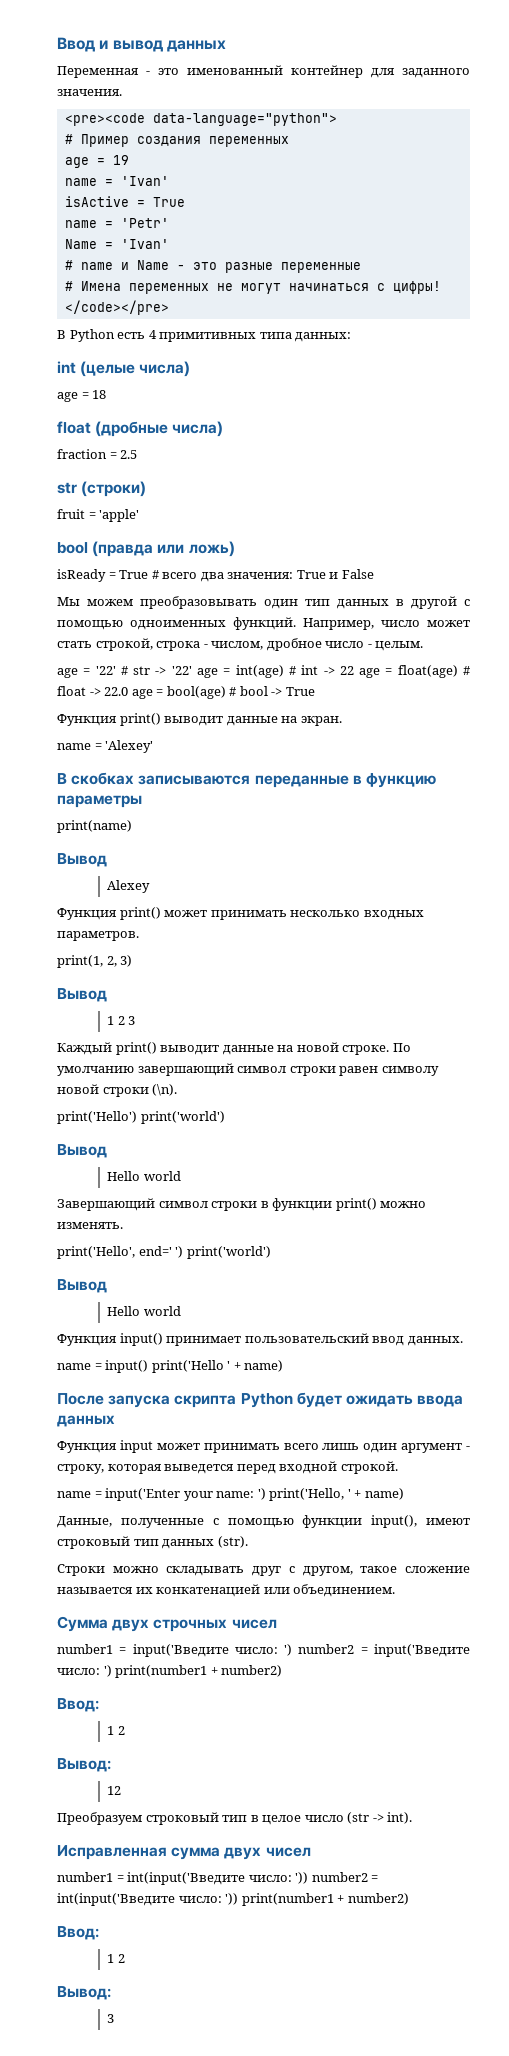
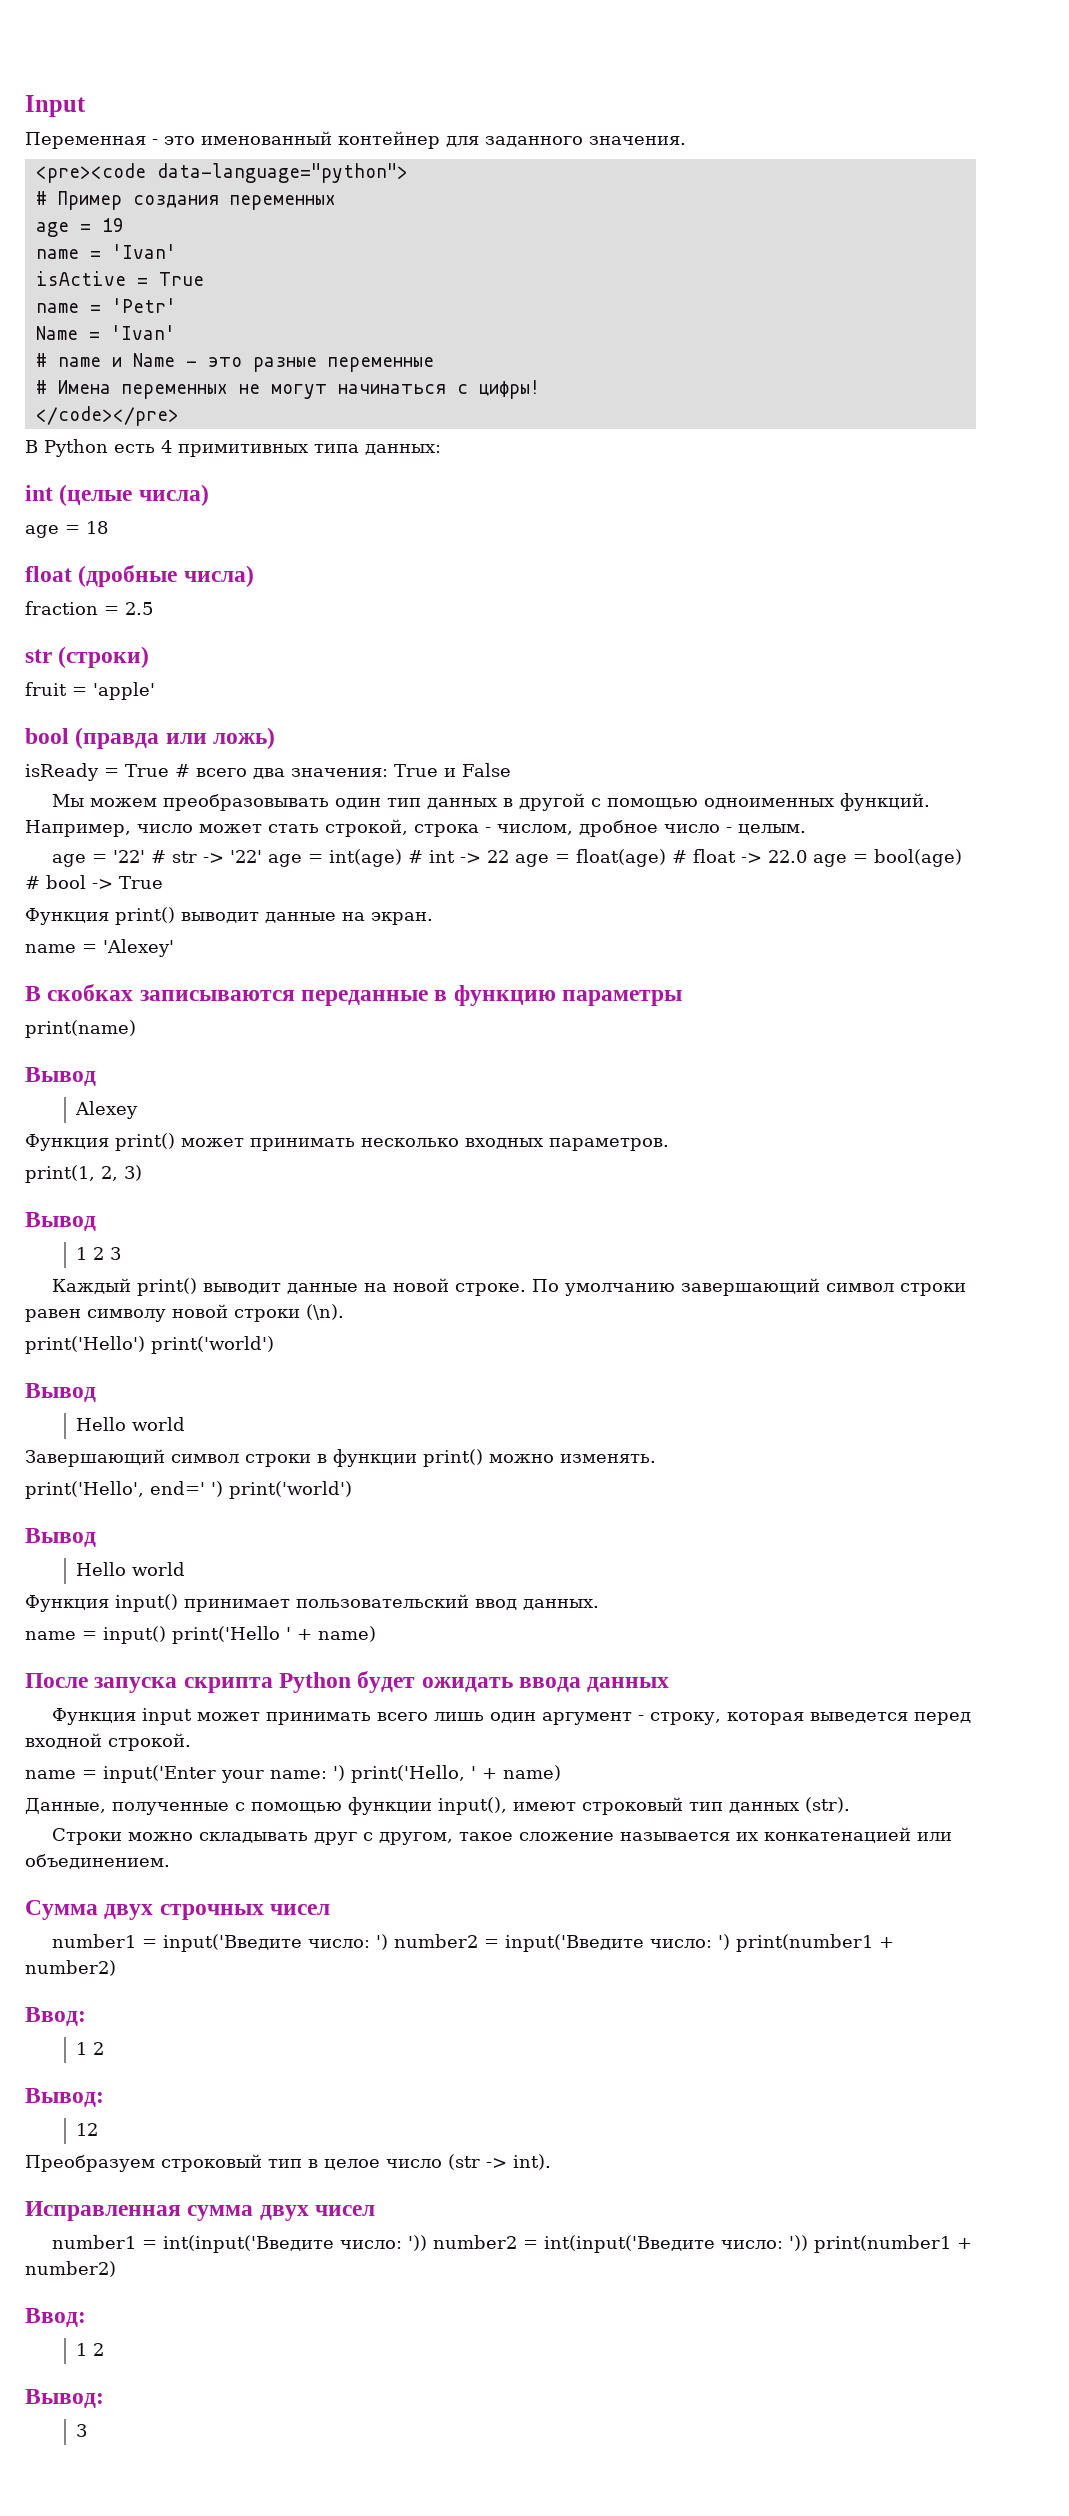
- Ввод и вывод данных
+ Input

